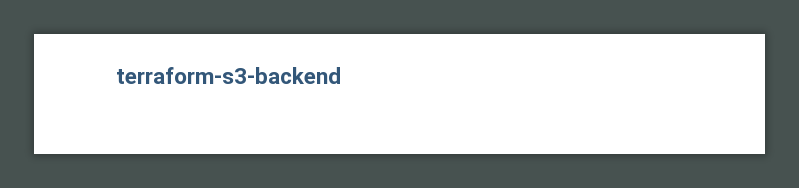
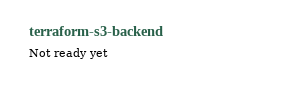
+ Not ready yet

